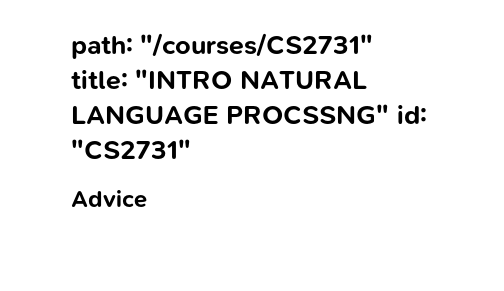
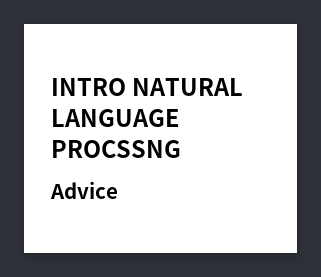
- path: "/courses/CS2731" title: "INTRO NATURAL LANGUAGE PROCSSNG" id: "CS2731"
+ INTRO NATURAL LANGUAGE PROCSSNG

